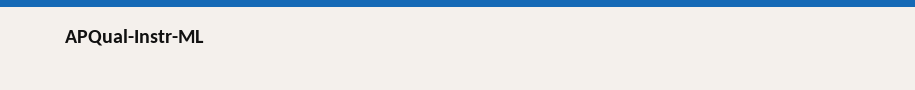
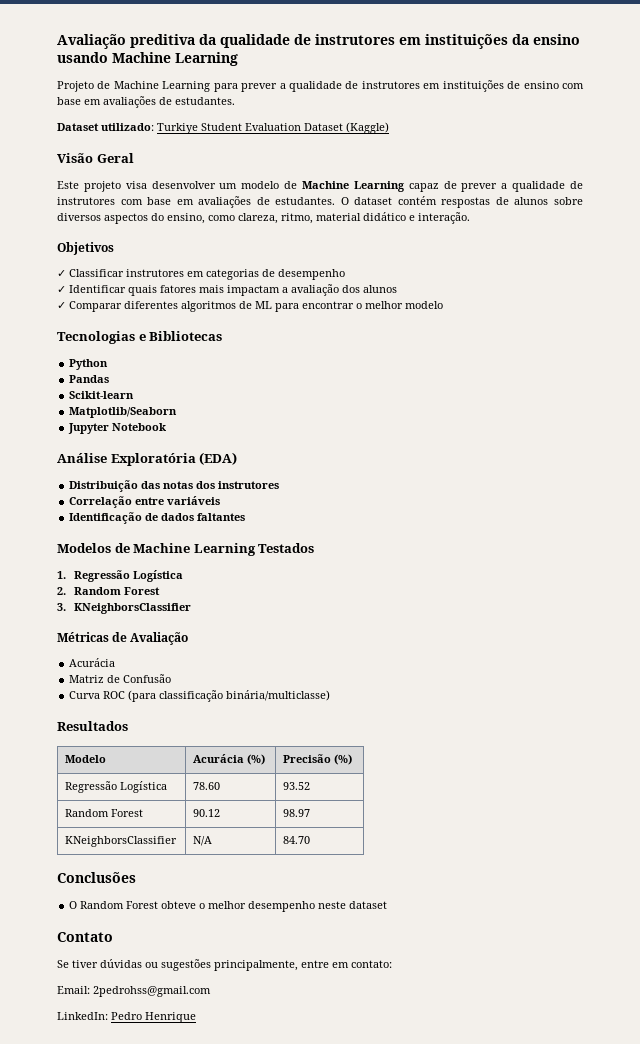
- APQual-Instr-ML
+ Avaliação preditiva da qualidade de instrutores em instituições da ensino usando Machine Learning
+ Projeto de Machine Learning para prever a qualidade de instrutores em instituições de ensino com base em avaliações de estudantes.
+ Dataset utilizado: Turkiye Student Evaluation Dataset (Kaggle)
+ Visão Geral
+ Este projeto visa desenvolver um modelo de Machine Learning capaz de prever a qualidade de instrutores com base em avaliações de estudantes. O dataset contém respostas de alunos sobre diversos aspectos do ensino, como clareza, ritmo, material didático e interação.
+ Objetivos
+ ✓ Classificar instrutores em categorias de desempenho
+ ✓ Identificar quais fatores mais impactam a avaliação dos alunos
+ ✓ Comparar diferentes algoritmos de ML para encontrar o melhor modelo
+ Tecnologias e Bibliotecas
+ Python
+ Pandas
+ Scikit-learn
+ Matplotlib/Seaborn
+ Jupyter Notebook
+ Análise Exploratória (EDA)
+ Distribuição das notas dos instrutores
+ Correlação entre variáveis
+ Identificação de dados faltantes
+ Modelos de Machine Learning Testados
+ 1. Regressão Logística
+ 2. Random Forest
+ 3. KNeighborsClassifier
+ Métricas de Avaliação
+ Acurácia
+ Matriz de Confusão
+ Curva ROC (para classificação binária/multiclasse)
+ Resultados
+ Modelo | Acurácia (%) | Precisão (%)
+ Regressão Logística | 78.60 | 93.52
+ Random Forest | 90.12 | 98.97
+ KNeighborsClassifier | N/A | 84.70
+ Conclusões
+ O Random Forest obteve o melhor desempenho neste dataset
+ Contato
+ Se tiver dúvidas ou sugestões principalmente, entre em contato:
+ Email: 2pedrohss@gmail.com
+ LinkedIn: Pedro Henrique

